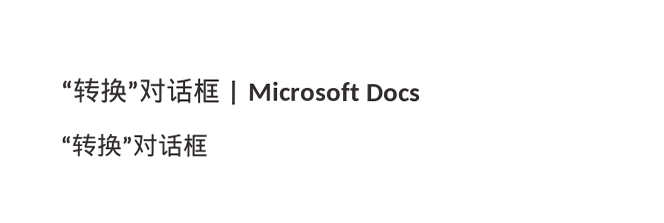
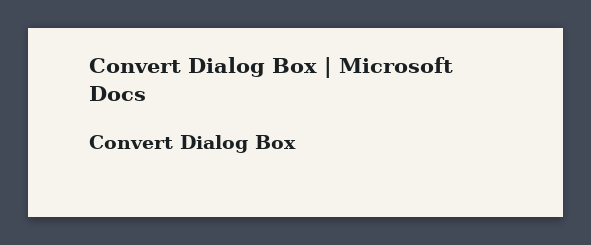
- “转换”对话框 | Microsoft Docs
- “转换”对话框
+ Convert Dialog Box | Microsoft Docs
+ Convert Dialog Box

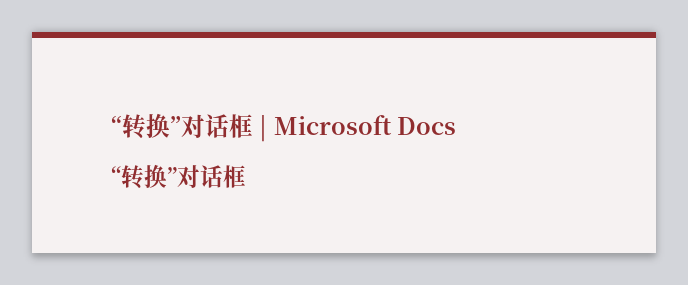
- Convert Dialog Box | Microsoft Docs
- Convert Dialog Box
+ “转换”对话框 | Microsoft Docs
+ “转换”对话框

